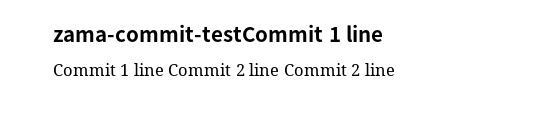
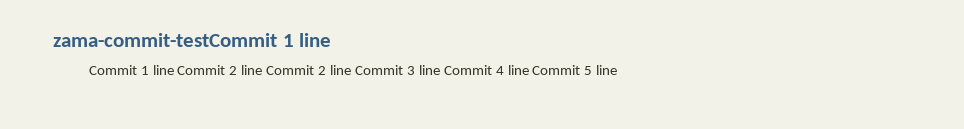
- Commit 1 line Commit 2 line Commit 2 line
+ Commit 1 line Commit 2 line Commit 2 line Commit 3 line Commit 4 line Commit 5 line

